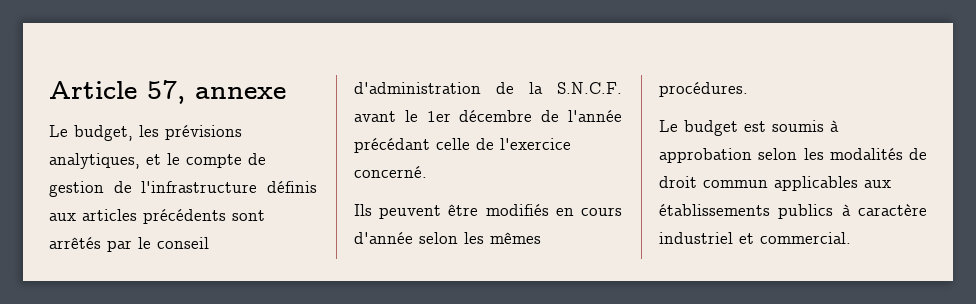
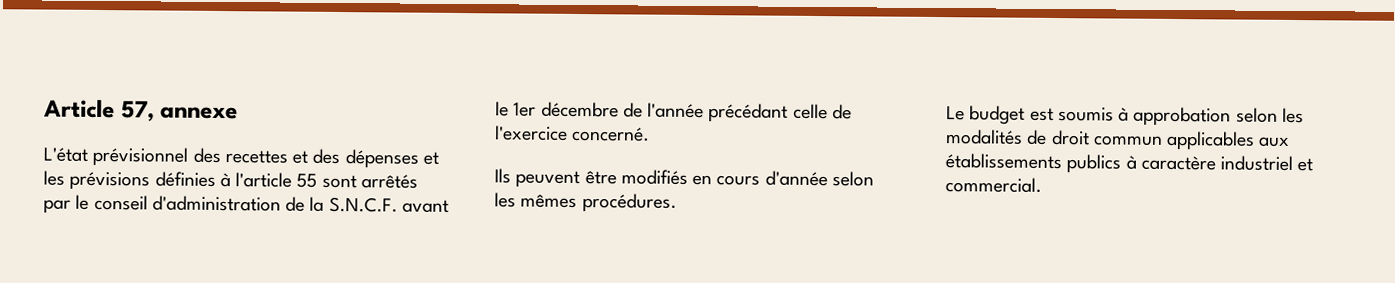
- Le budget, les prévisions analytiques, et le compte de gestion de l'infrastructure définis aux articles précédents sont arrêtés par le conseil d'administration de la S.N.C.F. avant le 1er décembre de l'année précédant celle de l'exercice concerné.
+ L'état prévisionnel des recettes et des dépenses et les prévisions définies à l'article 55 sont arrêtés par le conseil d'administration de la S.N.C.F. avant le 1er décembre de l'année précédant celle de l'exercice concerné.

